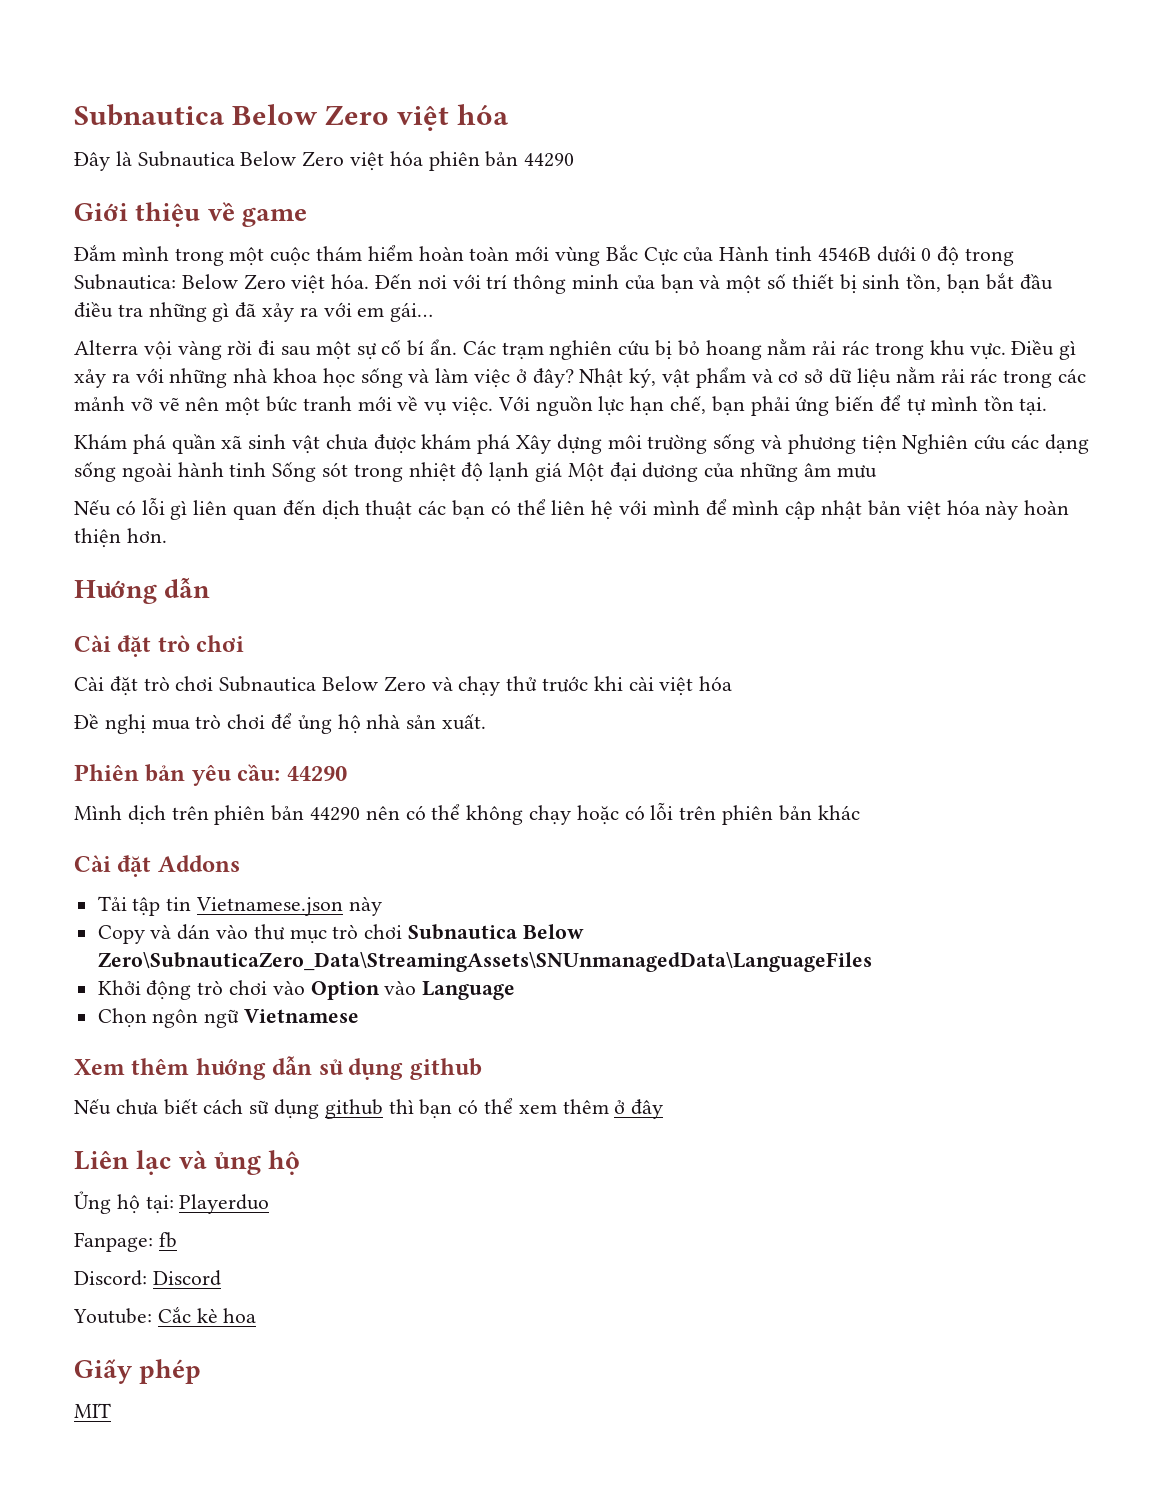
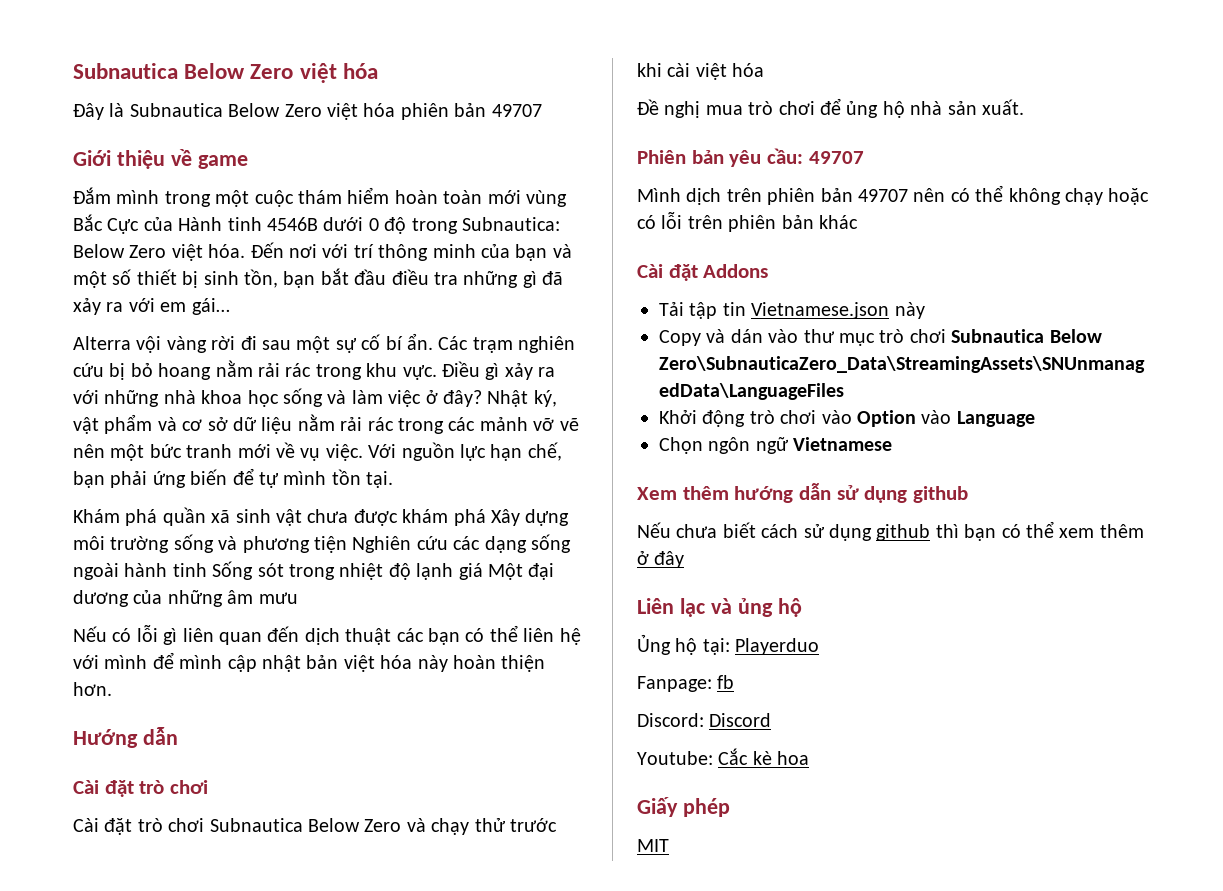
- Đây là Subnautica Below Zero việt hóa phiên bản 44290
+ Đây là Subnautica Below Zero việt hóa phiên bản 49707
- Phiên bản yêu cầu: 44290
+ Phiên bản yêu cầu: 49707
- Mình dịch trên phiên bản 44290 nên có thể không chạy hoặc có lỗi trên phiên bản khác
+ Mình dịch trên phiên bản 49707 nên có thể không chạy hoặc có lỗi trên phiên bản khác
- Nếu chưa biết cách sữ dụng github thì bạn có thể xem thêm ở đây
+ Nếu chưa biết cách sử dụng github thì bạn có thể xem thêm ở đây

